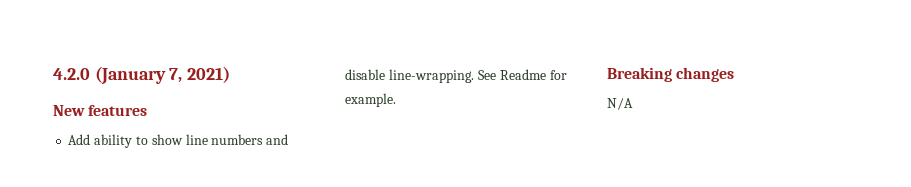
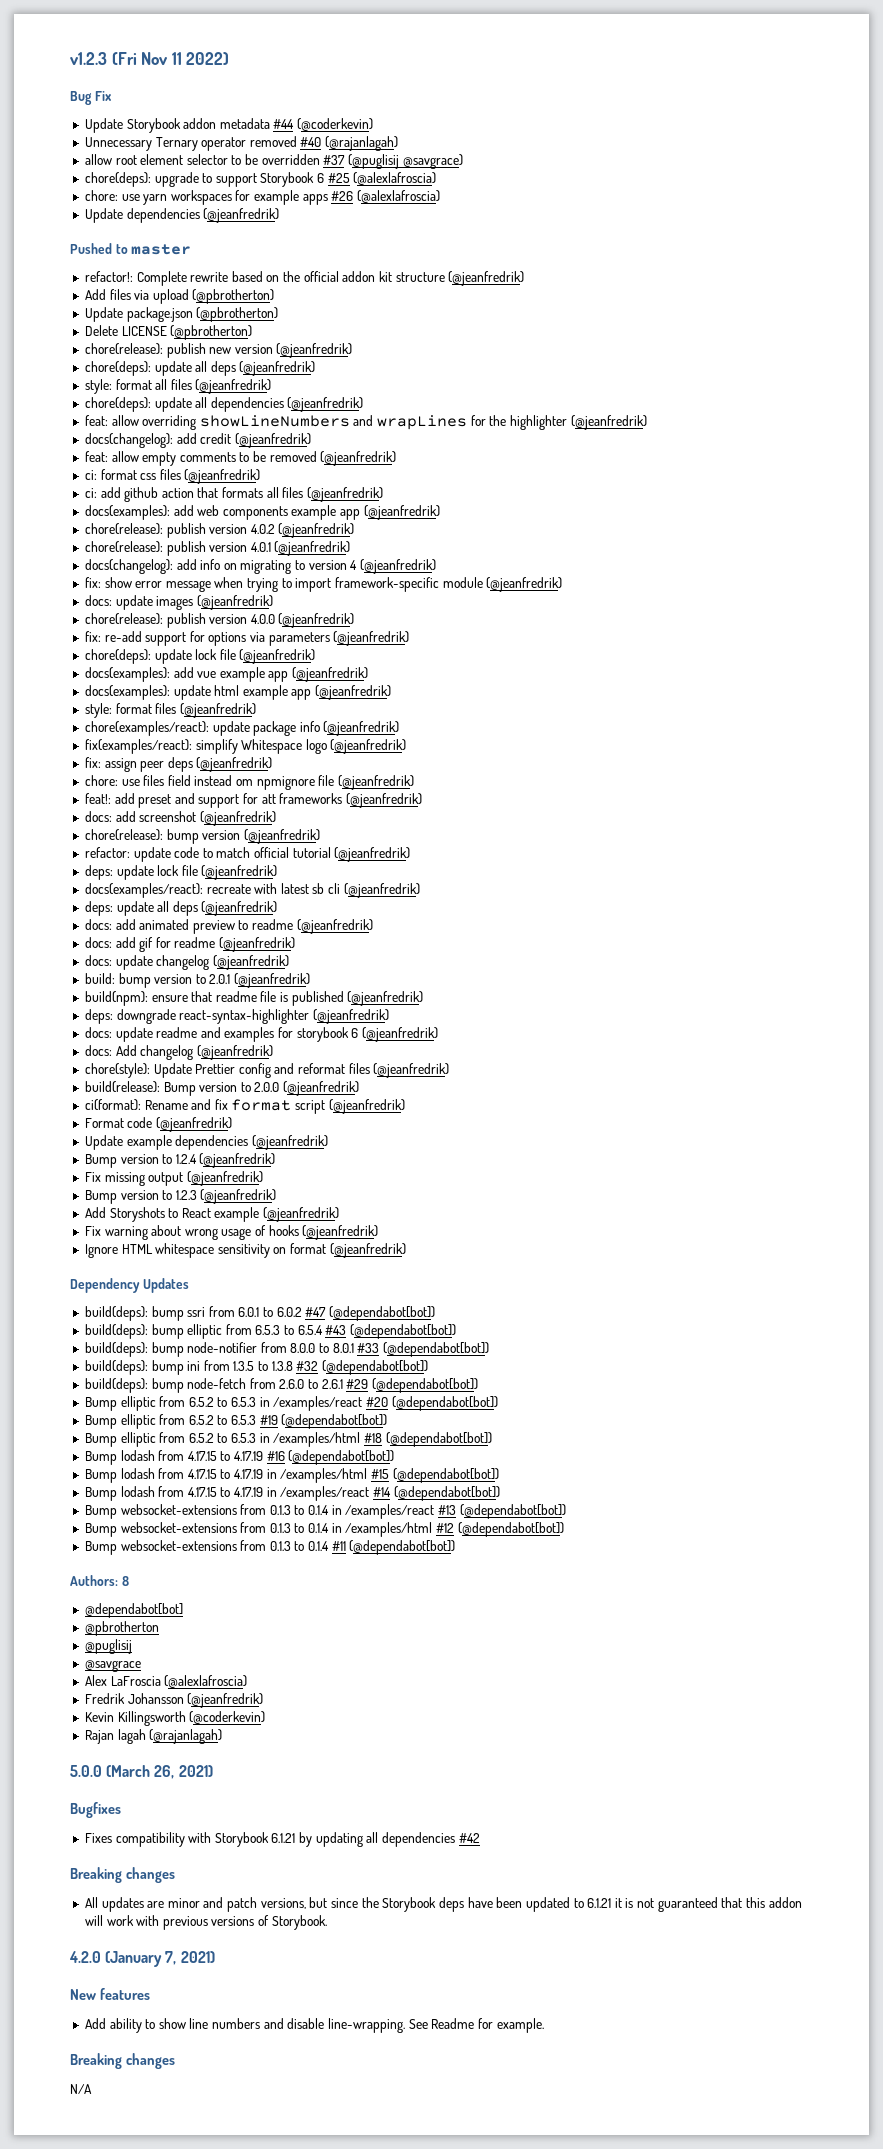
+ v1.2.3 (Fri Nov 11 2022)
+ Bug Fix
+ Update Storybook addon metadata #44 (@coderkevin)
+ Unnecessary Ternary operator removed #40 (@rajanlagah)
+ allow root element selector to be overridden #37 (@puglisij @savgrace)
+ chore(deps): upgrade to support Storybook 6 #25 (@alexlafroscia)
+ chore: use yarn workspaces for example apps #26 (@alexlafroscia)
+ Update dependencies (@jeanfredrik)
+ Pushed to master
+ refactor!: Complete rewrite based on the official addon kit structure (@jeanfredrik)
+ Add files via upload (@pbrotherton)
+ Update package.json (@pbrotherton)
+ Delete LICENSE (@pbrotherton)
+ chore(release): publish new version (@jeanfredrik)
+ chore(deps): update all deps (@jeanfredrik)
+ style: format all files (@jeanfredrik)
+ chore(deps): update all dependencies (@jeanfredrik)
+ feat: allow overriding showLineNumbers and wrapLines for the highlighter (@jeanfredrik)
+ docs(changelog): add credit (@jeanfredrik)
+ feat: allow empty comments to be removed (@jeanfredrik)
+ ci: format css files (@jeanfredrik)
+ ci: add github action that formats all files (@jeanfredrik)
+ docs(examples): add web components example app (@jeanfredrik)
+ chore(release): publish version 4.0.2 (@jeanfredrik)
+ chore(release): publish version 4.0.1 (@jeanfredrik)
+ docs(changelog): add info on migrating to version 4 (@jeanfredrik)
+ fix: show error message when trying to import framework-specific module (@jeanfredrik)
+ docs: update images (@jeanfredrik)
+ chore(release): publish version 4.0.0 (@jeanfredrik)
+ fix: re-add support for options via parameters (@jeanfredrik)
+ chore(deps): update lock file (@jeanfredrik)
+ docs(examples): add vue example app (@jeanfredrik)
+ docs(examples): update html example app (@jeanfredrik)
+ style: format files (@jeanfredrik)
+ chore(examples/react): update package info (@jeanfredrik)
+ fix(examples/react): simplify Whitespace logo (@jeanfredrik)
+ fix: assign peer deps (@jeanfredrik)
+ chore: use files field instead om npmignore file (@jeanfredrik)
+ feat!: add preset and support for att frameworks (@jeanfredrik)
+ docs: add screenshot (@jeanfredrik)
+ chore(release): bump version (@jeanfredrik)
+ refactor: update code to match official tutorial (@jeanfredrik)
+ deps: update lock file (@jeanfredrik)
+ docs(examples/react): recreate with latest sb cli (@jeanfredrik)
+ deps: update all deps (@jeanfredrik)
+ docs: add animated preview to readme (@jeanfredrik)
+ docs: add gif for readme (@jeanfredrik)
+ docs: update changelog (@jeanfredrik)
+ build: bump version to 2.0.1 (@jeanfredrik)
+ build(npm): ensure that readme file is published (@jeanfredrik)
+ deps: downgrade react-syntax-highlighter (@jeanfredrik)
+ docs: update readme and examples for storybook 6 (@jeanfredrik)
+ docs: Add changelog (@jeanfredrik)
+ chore(style): Update Prettier config and reformat files (@jeanfredrik)
+ build(release): Bump version to 2.0.0 (@jeanfredrik)
+ ci(format): Rename and fix format script (@jeanfredrik)
+ Format code (@jeanfredrik)
+ Update example dependencies (@jeanfredrik)
+ Bump version to 1.2.4 (@jeanfredrik)
+ Fix missing output (@jeanfredrik)
+ Bump version to 1.2.3 (@jeanfredrik)
+ Add Storyshots to React example (@jeanfredrik)
+ Fix warning about wrong usage of hooks (@jeanfredrik)
+ Ignore HTML whitespace sensitivity on format (@jeanfredrik)
+ Dependency Updates
+ build(deps): bump ssri from 6.0.1 to 6.0.2 #47 (@dependabot[bot])
+ build(deps): bump elliptic from 6.5.3 to 6.5.4 #43 (@dependabot[bot])
+ build(deps): bump node-notifier from 8.0.0 to 8.0.1 #33 (@dependabot[bot])
+ build(deps): bump ini from 1.3.5 to 1.3.8 #32 (@dependabot[bot])
+ build(deps): bump node-fetch from 2.6.0 to 2.6.1 #29 (@dependabot[bot])
+ Bump elliptic from 6.5.2 to 6.5.3 in /examples/react #20 (@dependabot[bot])
+ Bump elliptic from 6.5.2 to 6.5.3 #19 (@dependabot[bot])
+ Bump elliptic from 6.5.2 to 6.5.3 in /examples/html #18 (@dependabot[bot])
+ Bump lodash from 4.17.15 to 4.17.19 #16 (@dependabot[bot])
+ Bump lodash from 4.17.15 to 4.17.19 in /examples/html #15 (@dependabot[bot])
+ Bump lodash from 4.17.15 to 4.17.19 in /examples/react #14 (@dependabot[bot])
+ Bump websocket-extensions from 0.1.3 to 0.1.4 in /examples/react #13 (@dependabot[bot])
+ Bump websocket-extensions from 0.1.3 to 0.1.4 in /examples/html #12 (@dependabot[bot])
+ Bump websocket-extensions from 0.1.3 to 0.1.4 #11 (@dependabot[bot])
+ Authors: 8
+ @dependabot[bot]
+ @pbrotherton
+ @puglisij
+ @savgrace
+ Alex LaFroscia (@alexlafroscia)
+ Fredrik Johansson (@jeanfredrik)
+ Kevin Killingsworth (@coderkevin)
+ Rajan lagah (@rajanlagah)
+ 5.0.0 (March 26, 2021)
+ Bugfixes
+ Fixes compatibility with Storybook 6.1.21 by updating all dependencies #42
+ Breaking changes
+ All updates are minor and patch versions, but since the Storybook deps have been updated to 6.1.21 it is not guaranteed that this addon will work with previous versions of Storybook.

